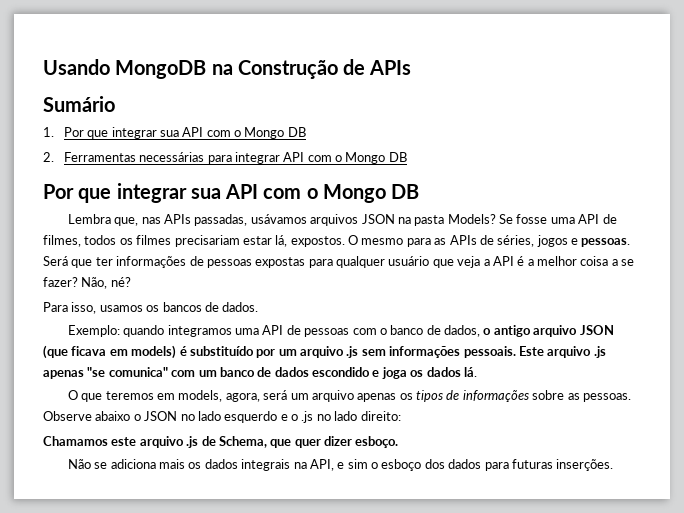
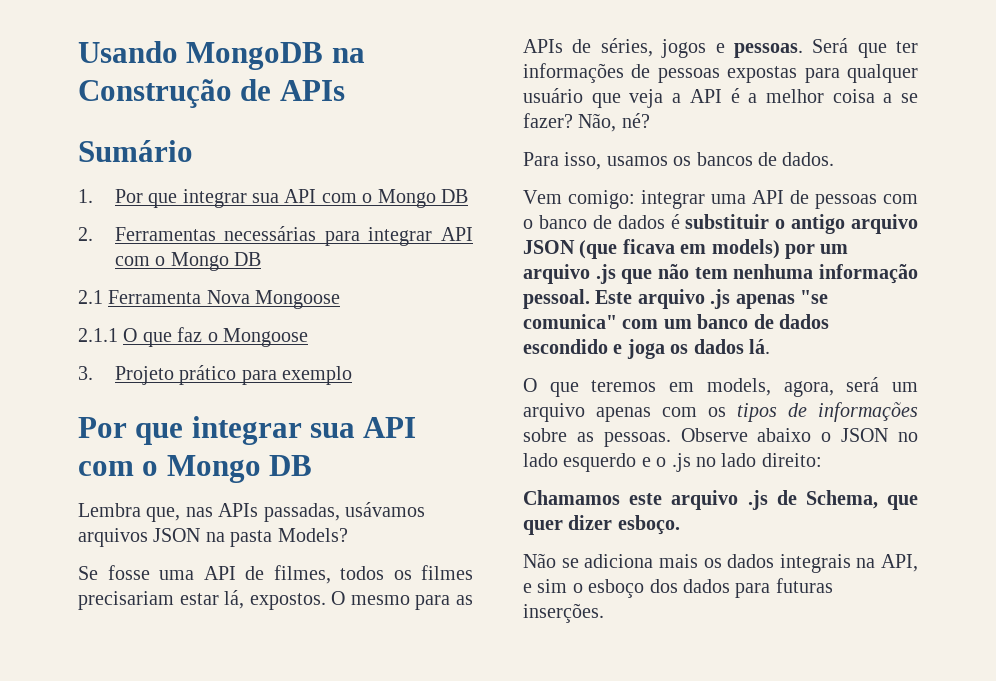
+ 2.1 Ferramenta Nova Mongoose
+ 2.1.1 O que faz o Mongoose
+ 3. Projeto prático para exemplo
- Lembra que, nas APIs passadas, usávamos arquivos JSON na pasta Models? Se fosse uma API de filmes, todos os filmes precisariam estar lá, expostos.
+ Lembra que, nas APIs passadas, usávamos arquivos JSON na pasta Models?
+ Se fosse uma API de filmes, todos os filmes precisariam estar lá, expostos.
- Exemplo: quando integramos uma API de pessoas com o banco de dados, o antigo arquivo JSON (que ficava em models) é substituído por um arquivo .js sem informações pessoais.
+ Vem comigo: integrar uma API de pessoas com o banco de dados é substituir o antigo arquivo JSON (que ficava em models) por um arquivo .js que não tem nenhuma informação pessoal.
- O que teremos em models, agora, será um arquivo apenas os tipos de informações sobre as pessoas.
+ O que teremos em models, agora, será um arquivo apenas com os tipos de informações sobre as pessoas.

